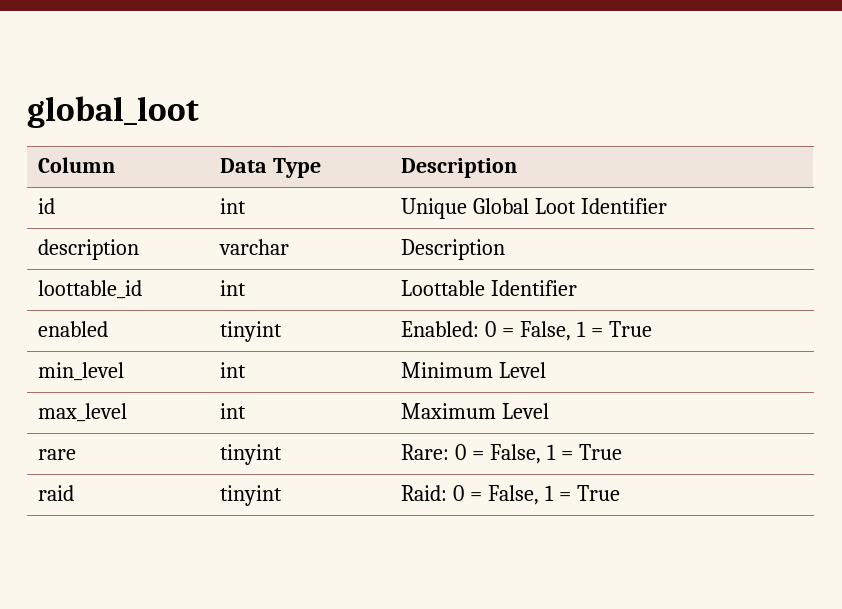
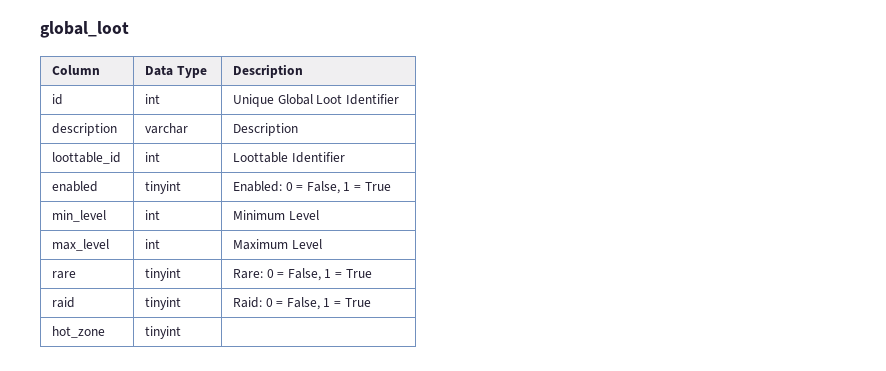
+ hot_zone | tinyint |

